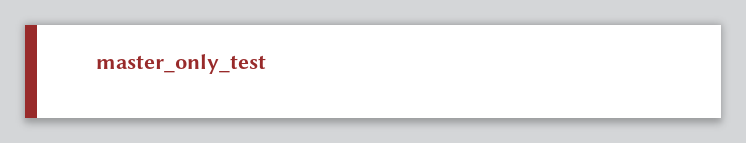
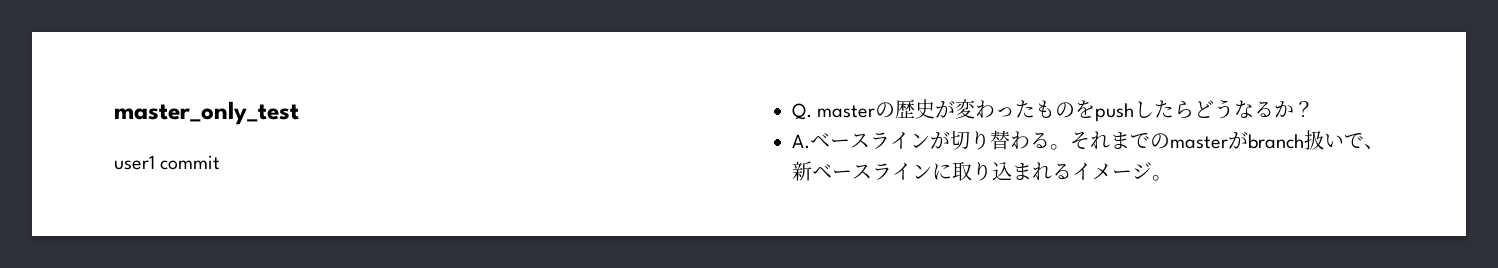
+ user1 commit
+ Q. masterの歴史が変わったものをpushしたらどうなるか？
+ A.ベースラインが切り替わる。それまでのmasterがbranch扱いで、新ベースラインに取り込まれるイメージ。

